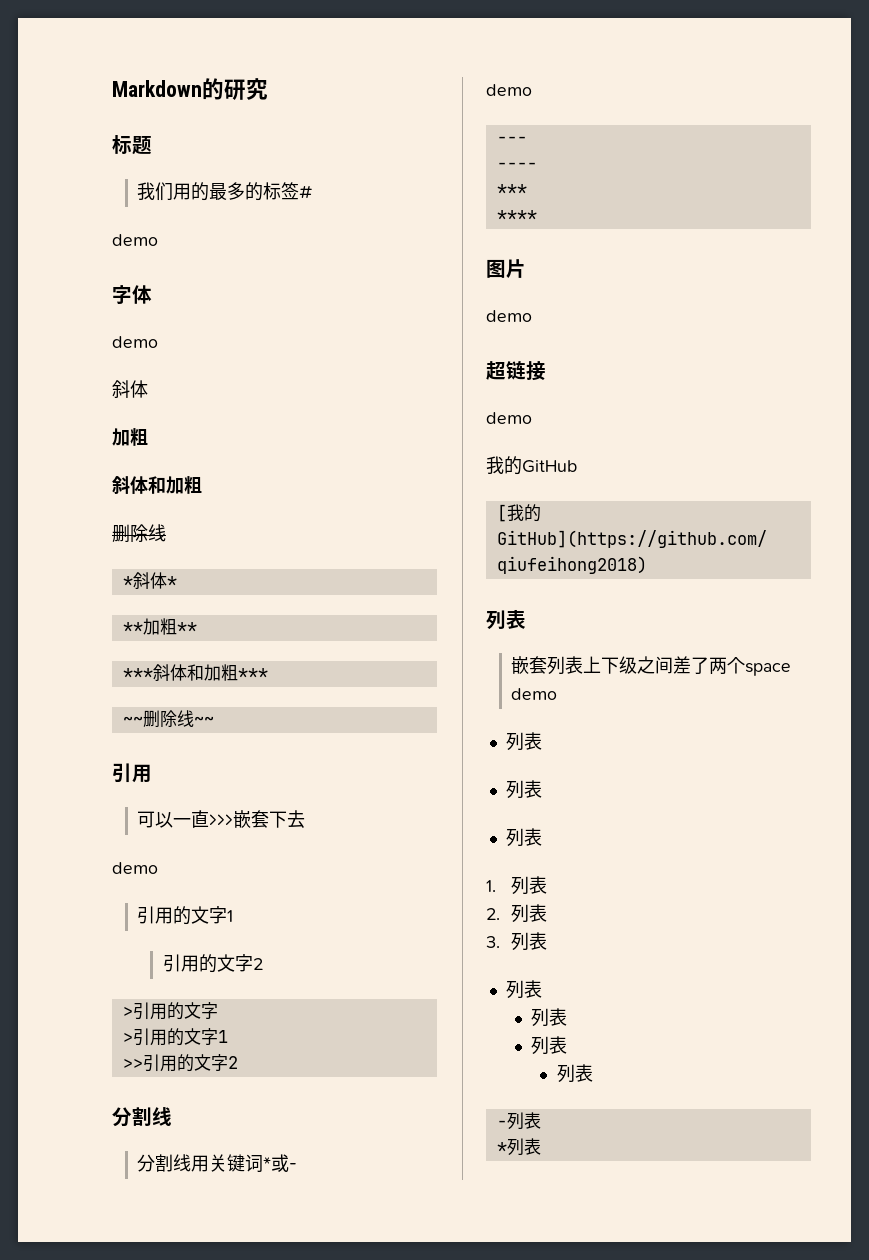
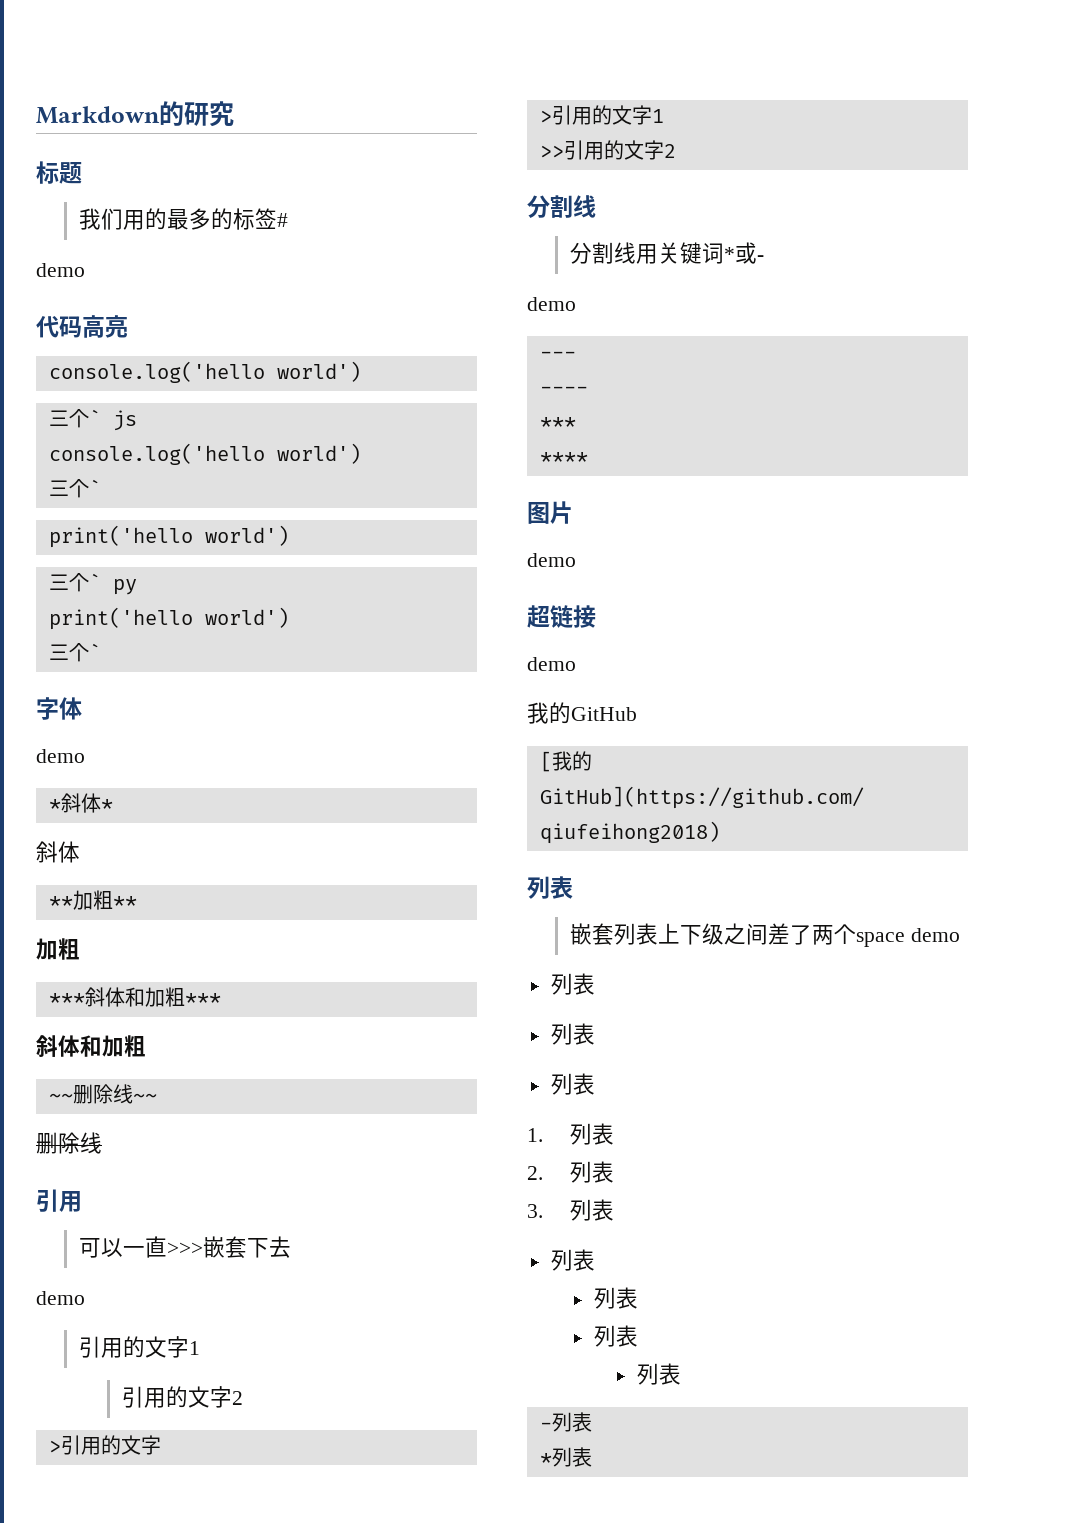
+ 代码高亮
+ console.log('hello world')
+ 三个` js
+ console.log('hello world')
+ 三个`
+ print('hello world')
+ 三个` py
+ print('hello world')
+ 三个`
  字体
  demo
- 斜体
- 加粗
- 斜体和加粗
- 删除线
  *斜体*
+ 斜体
  **加粗**
+ 加粗
  ***斜体和加粗***
+ 斜体和加粗
  ~~删除线~~
+ 删除线

